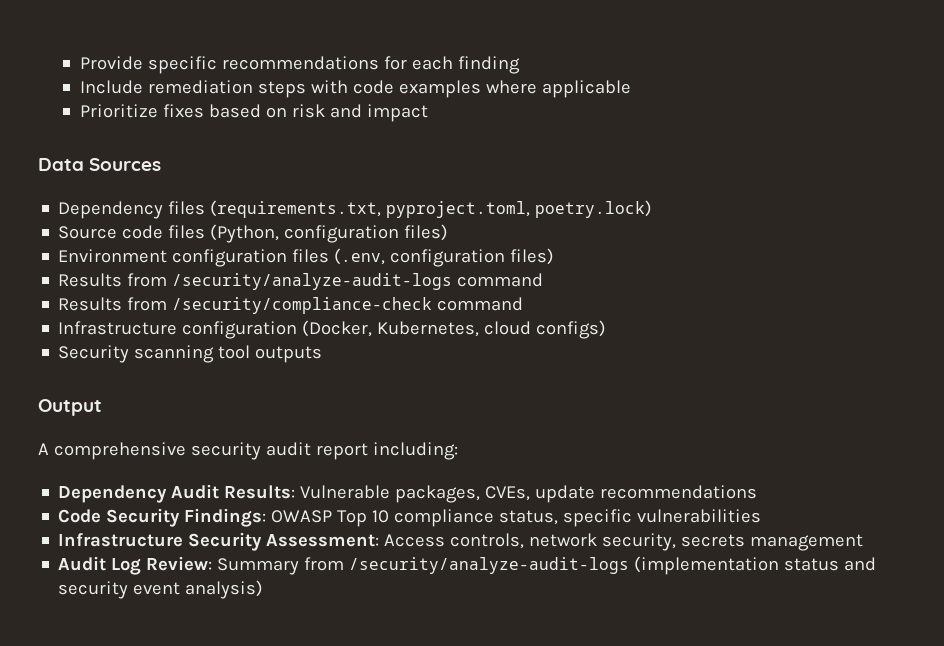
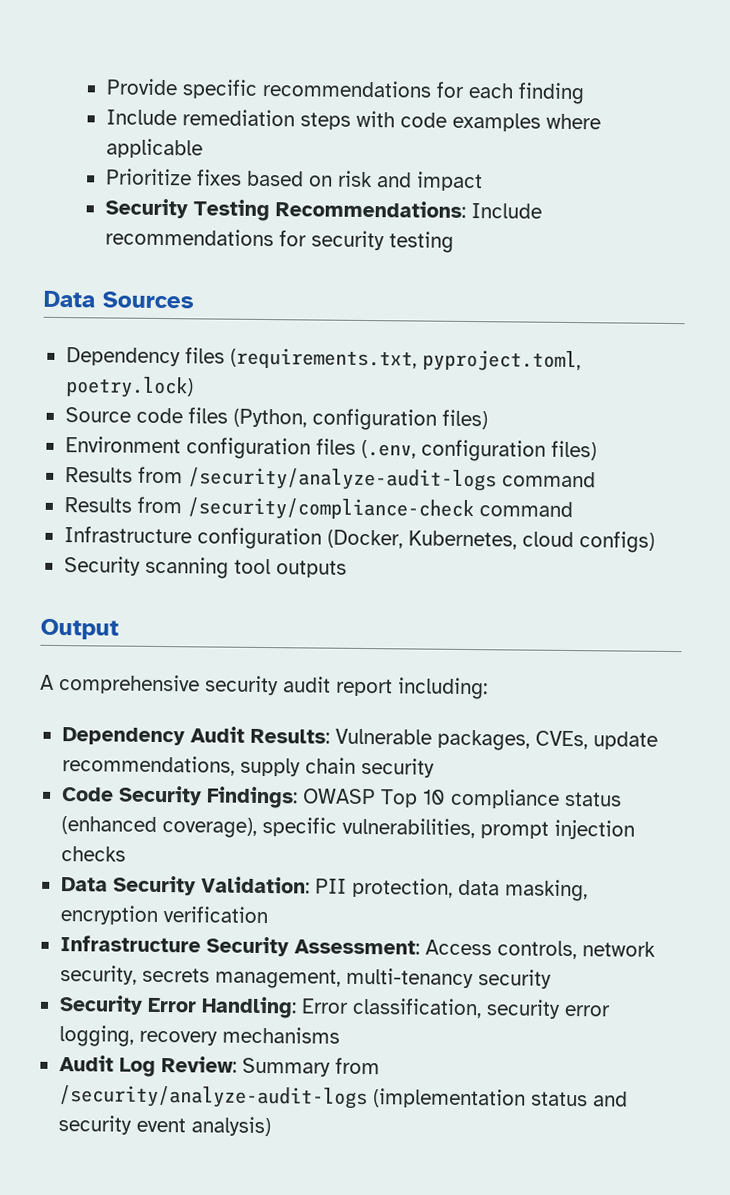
+ Security Testing Recommendations: Include recommendations for security testing
- Dependency Audit Results: Vulnerable packages, CVEs, update recommendations
+ Dependency Audit Results: Vulnerable packages, CVEs, update recommendations, supply chain security
- Code Security Findings: OWASP Top 10 compliance status, specific vulnerabilities
+ Code Security Findings: OWASP Top 10 compliance status (enhanced coverage), specific vulnerabilities, prompt injection checks
+ Data Security Validation: PII protection, data masking, encryption verification
- Infrastructure Security Assessment: Access controls, network security, secrets management
+ Infrastructure Security Assessment: Access controls, network security, secrets management, multi-tenancy security
+ Security Error Handling: Error classification, security error logging, recovery mechanisms

